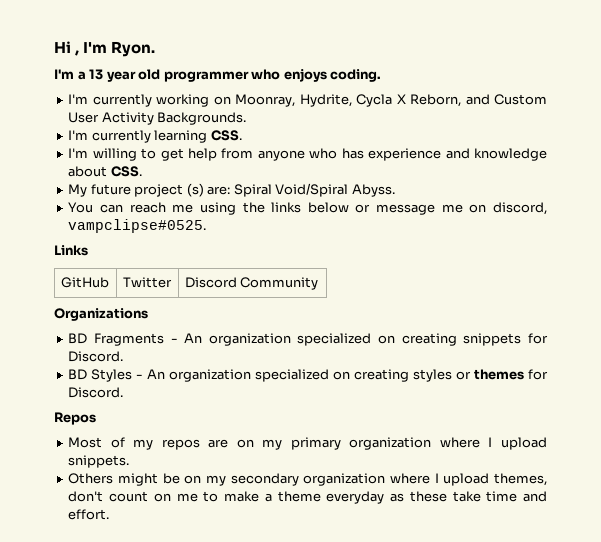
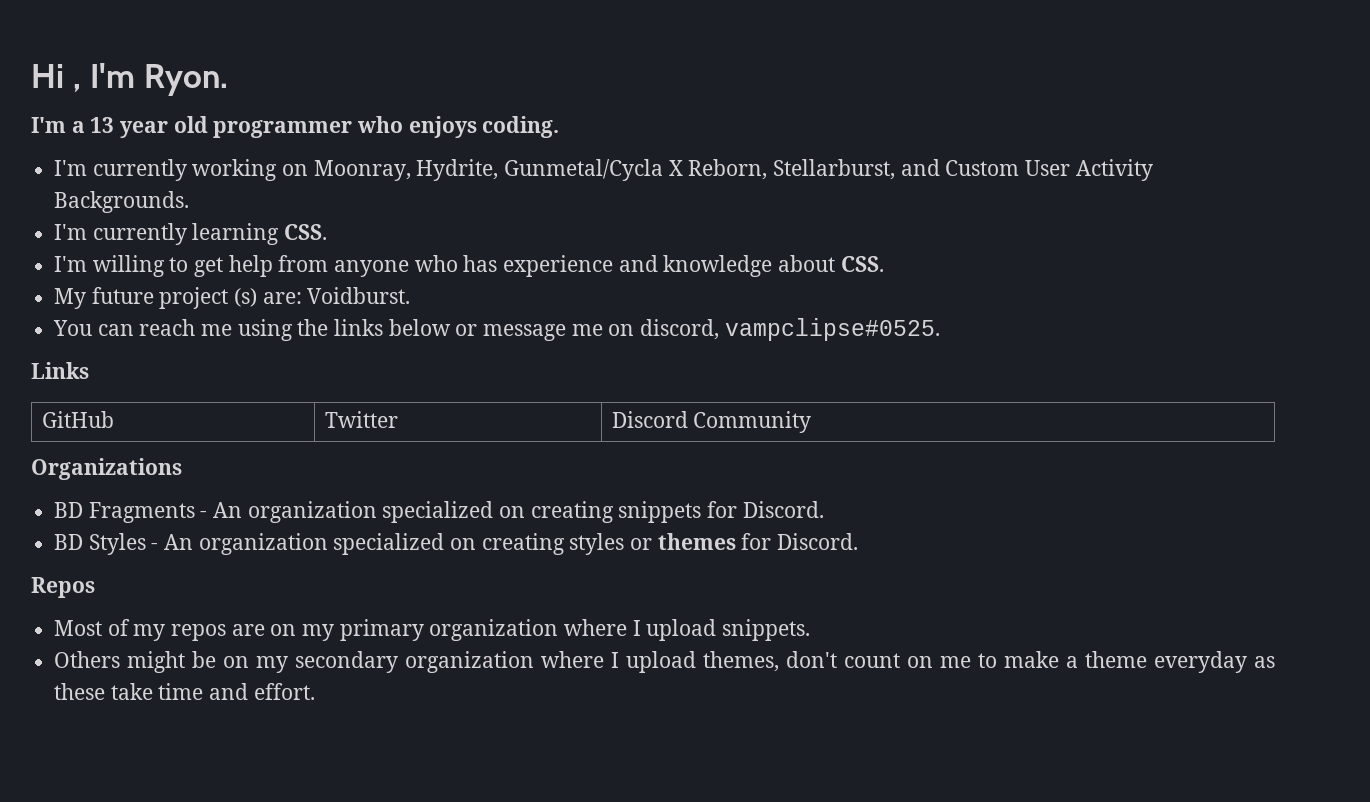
- I'm currently working on Moonray, Hydrite, Cycla X Reborn, and Custom User Activity Backgrounds.
+ I'm currently working on Moonray, Hydrite, Gunmetal/Cycla X Reborn, Stellarburst, and Custom User Activity Backgrounds.
- My future project (s) are: Spiral Void/Spiral Abyss.
+ My future project (s) are: Voidburst.

